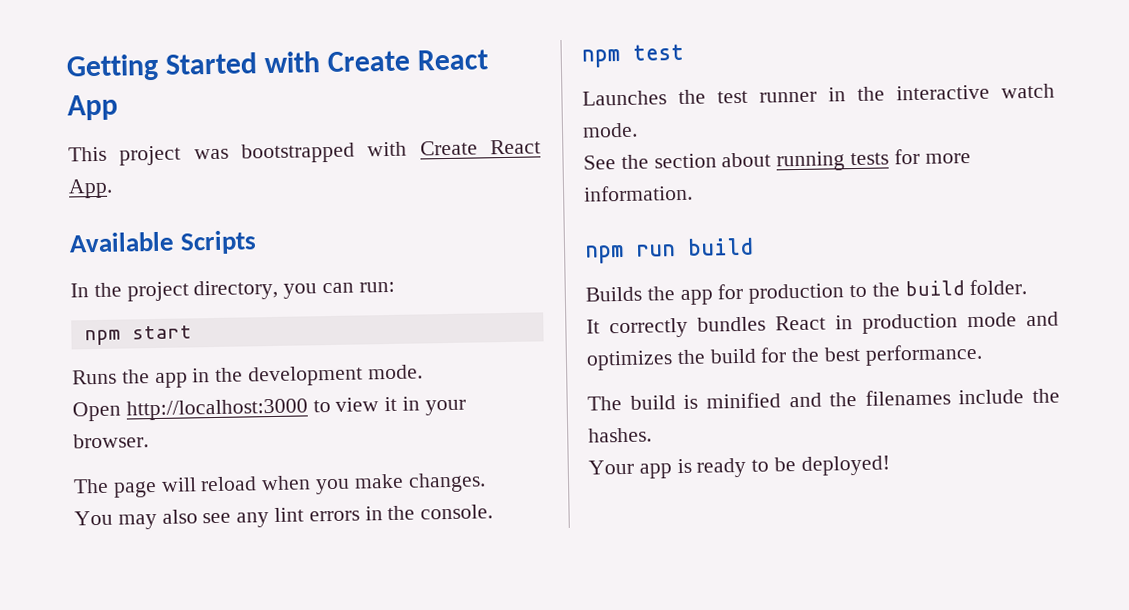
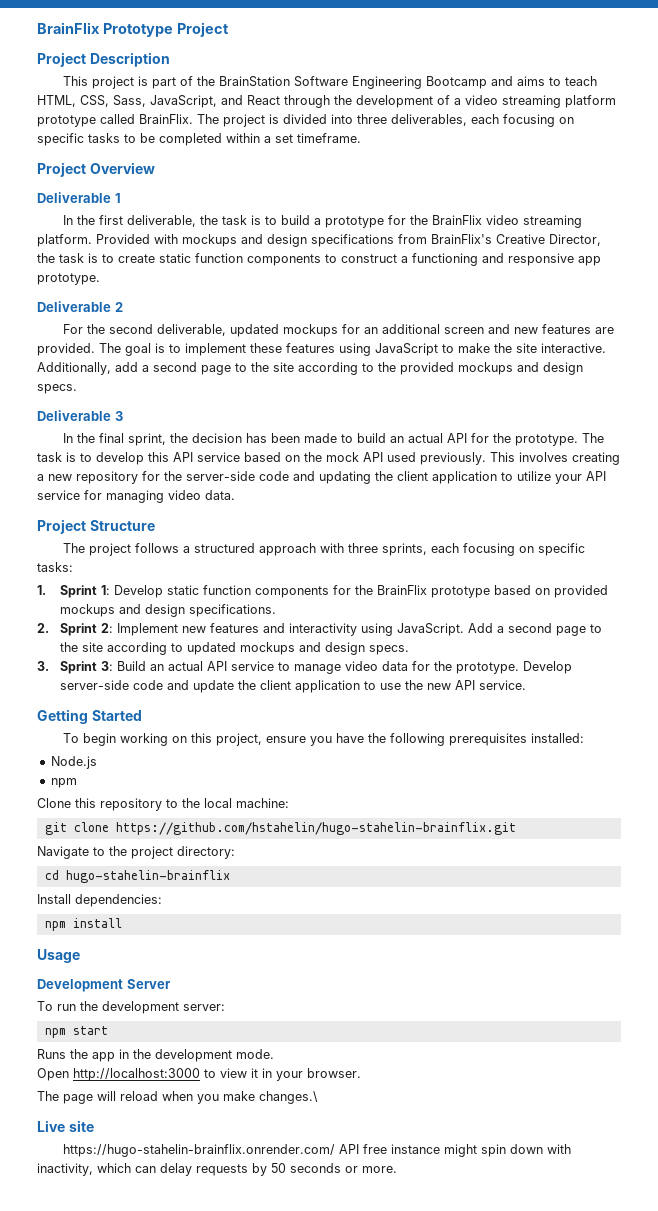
- Getting Started with Create React App
- This project was bootstrapped with Create React App.
- Available Scripts
- In the project directory, you can run:
+ BrainFlix Prototype Project
+ Project Description
+ This project is part of the BrainStation Software Engineering Bootcamp and aims to teach HTML, CSS, Sass, JavaScript, and React through the development of a video streaming platform prototype called BrainFlix. The project is divided into three deliverables, each focusing on specific tasks to be completed within a set timeframe.
+ Project Overview
+ Deliverable 1
+ In the first deliverable, the task is to build a prototype for the BrainFlix video streaming platform. Provided with mockups and design specifications from BrainFlix's Creative Director, the task is to create static function components to construct a functioning and responsive app prototype.
+ Deliverable 2
+ For the second deliverable, updated mockups for an additional screen and new features are provided. The goal is to implement these features using JavaScript to make the site interactive. Additionally, add a second page to the site according to the provided mockups and design specs.
+ Deliverable 3
+ In the final sprint, the decision has been made to build an actual API for the prototype. The task is to develop this API service based on the mock API used previously. This involves creating a new repository for the server-side code and updating the client application to utilize your API service for managing video data.
+ Project Structure
+ The project follows a structured approach with three sprints, each focusing on specific tasks:
+ 1. Sprint 1: Develop static function components for the BrainFlix prototype based on provided mockups and design specifications.
+ 2. Sprint 2: Implement new features and interactivity using JavaScript. Add a second page to the site according to updated mockups and design specs.
+ 3. Sprint 3: Build an actual API service to manage video data for the prototype. Develop server-side code and update the client application to use the new API service.
+ Getting Started
+ To begin working on this project, ensure you have the following prerequisites installed:
+ Node.js
+ npm
+ Clone this repository to the local machine:
+ git clone https://github.com/hstahelin/hugo-stahelin-brainflix.git
+ Navigate to the project directory:
+ cd hugo-stahelin-brainflix
+ Install dependencies:
+ npm install
+ Usage
+ Development Server
+ To run the development server:
- The page will reload when you make changes.
- You may also see any lint errors in the console.
- npm test
- Launches the test runner in the interactive watch mode.
- See the section about running tests for more information.
- npm run build
- Builds the app for production to the build folder.
- It correctly bundles React in production mode and optimizes the build for the best performance.
- The build is minified and the filenames include the hashes.
- Your app is ready to be deployed!
+ The page will reload when you make changes.\
+ Live site
+ https://hugo-stahelin-brainflix.onrender.com/ API free instance might spin down with inactivity, which can delay requests by 50 seconds or more.

